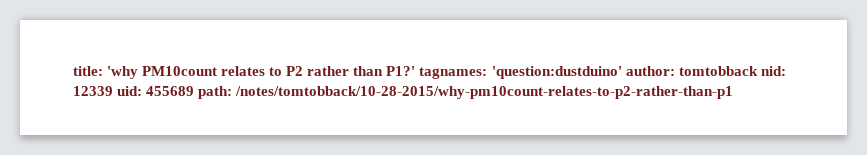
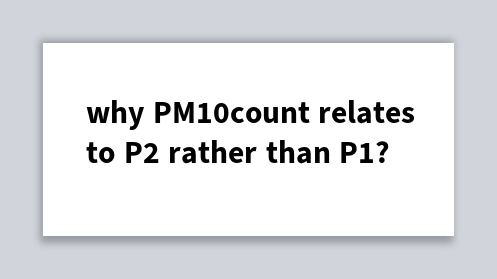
- title: 'why PM10count relates to P2 rather than P1?' tagnames: 'question:dustduino' author: tomtobback nid: 12339 uid: 455689 path: /notes/tomtobback/10-28-2015/why-pm10count-relates-to-p2-rather-than-p1
+ why PM10count relates to P2 rather than P1?

